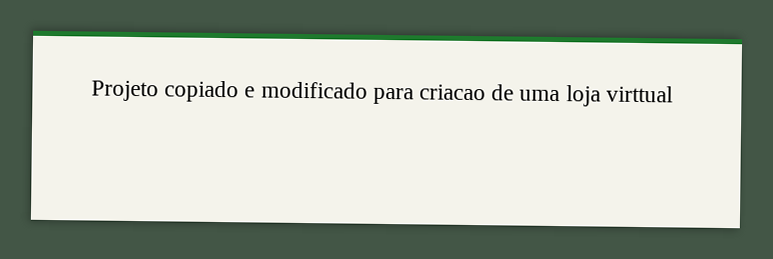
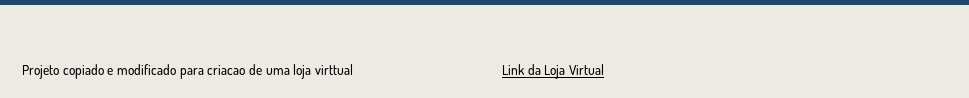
+ Link da Loja Virtual

